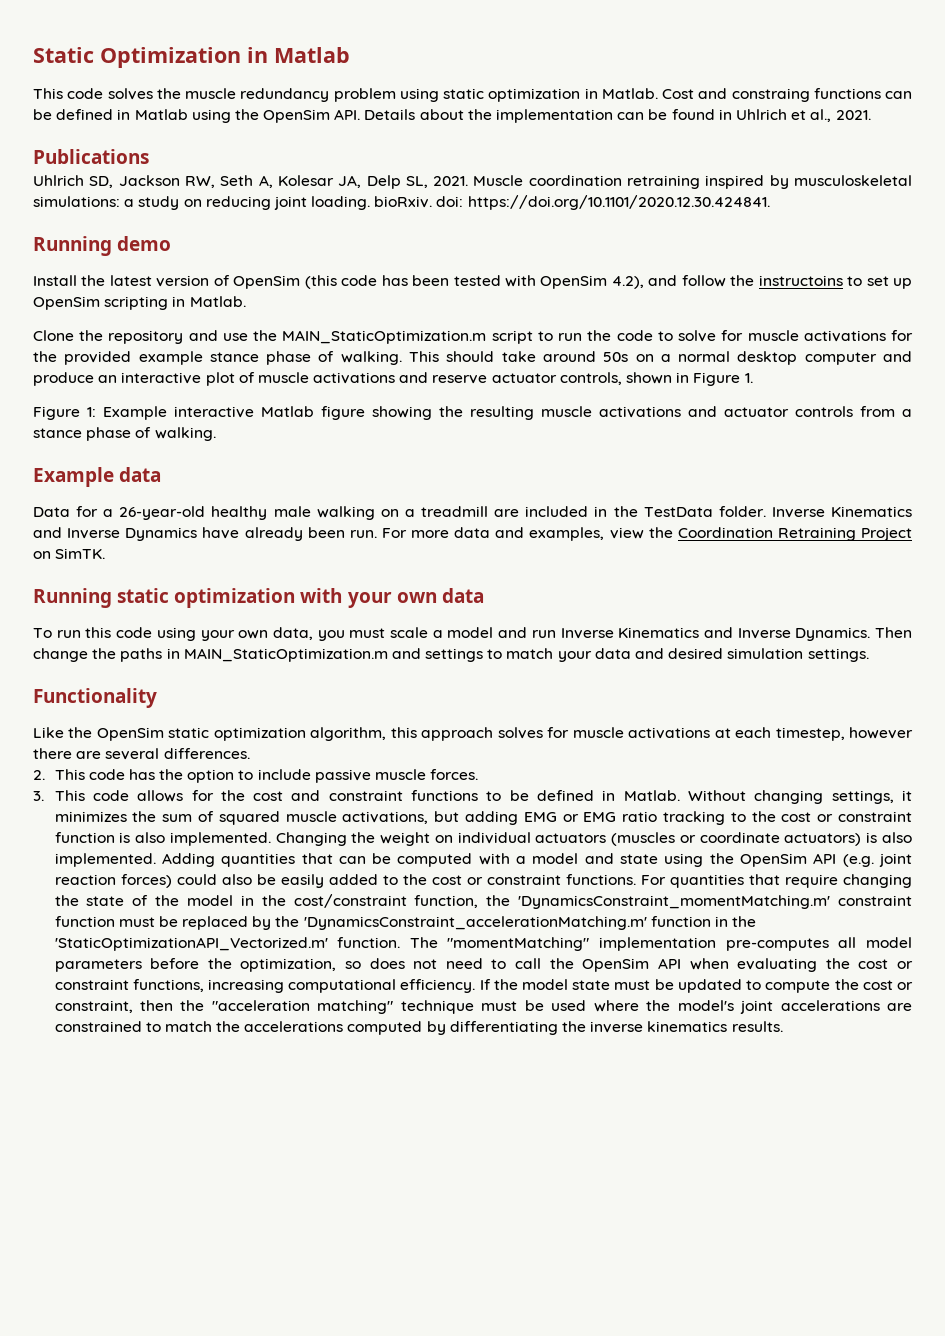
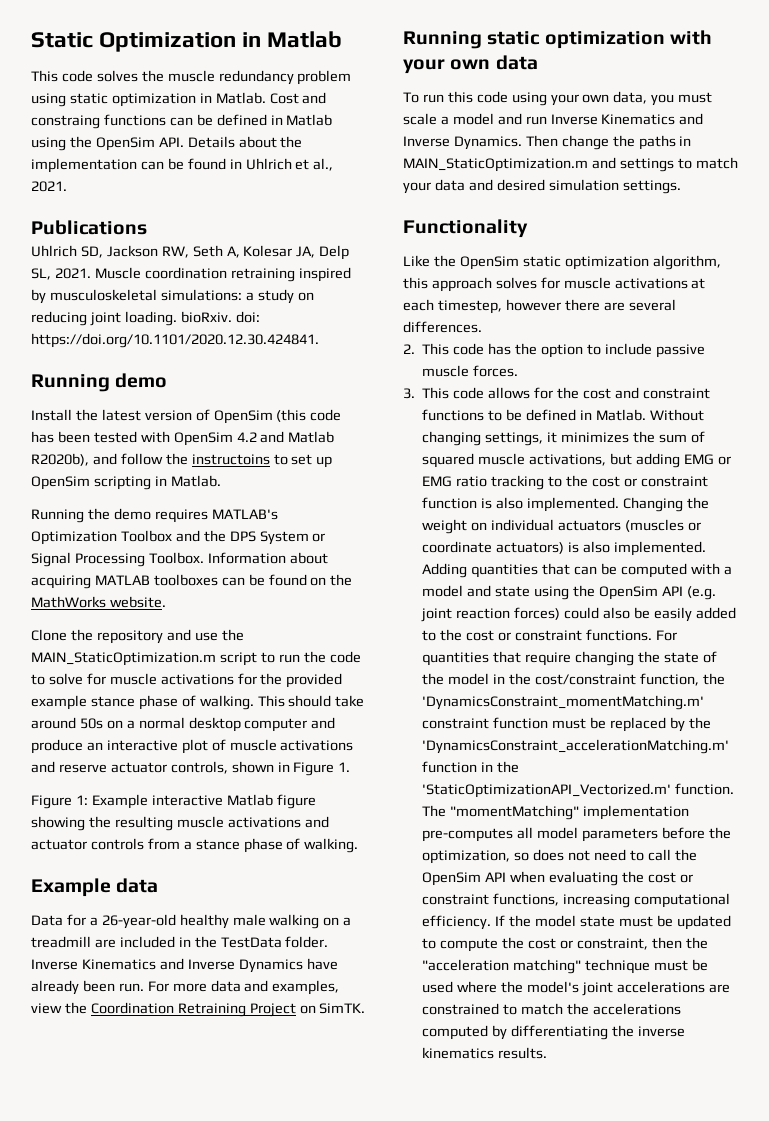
- Install the latest version of OpenSim (this code has been tested with OpenSim 4.2), and follow the instructoins to set up OpenSim scripting in Matlab.
+ Install the latest version of OpenSim (this code has been tested with OpenSim 4.2 and Matlab R2020b), and follow the instructoins to set up OpenSim scripting in Matlab.
+ Running the demo requires MATLAB's Optimization Toolbox and the DPS System or Signal Processing Toolbox. Information about acquiring MATLAB toolboxes can be found on the MathWorks website.

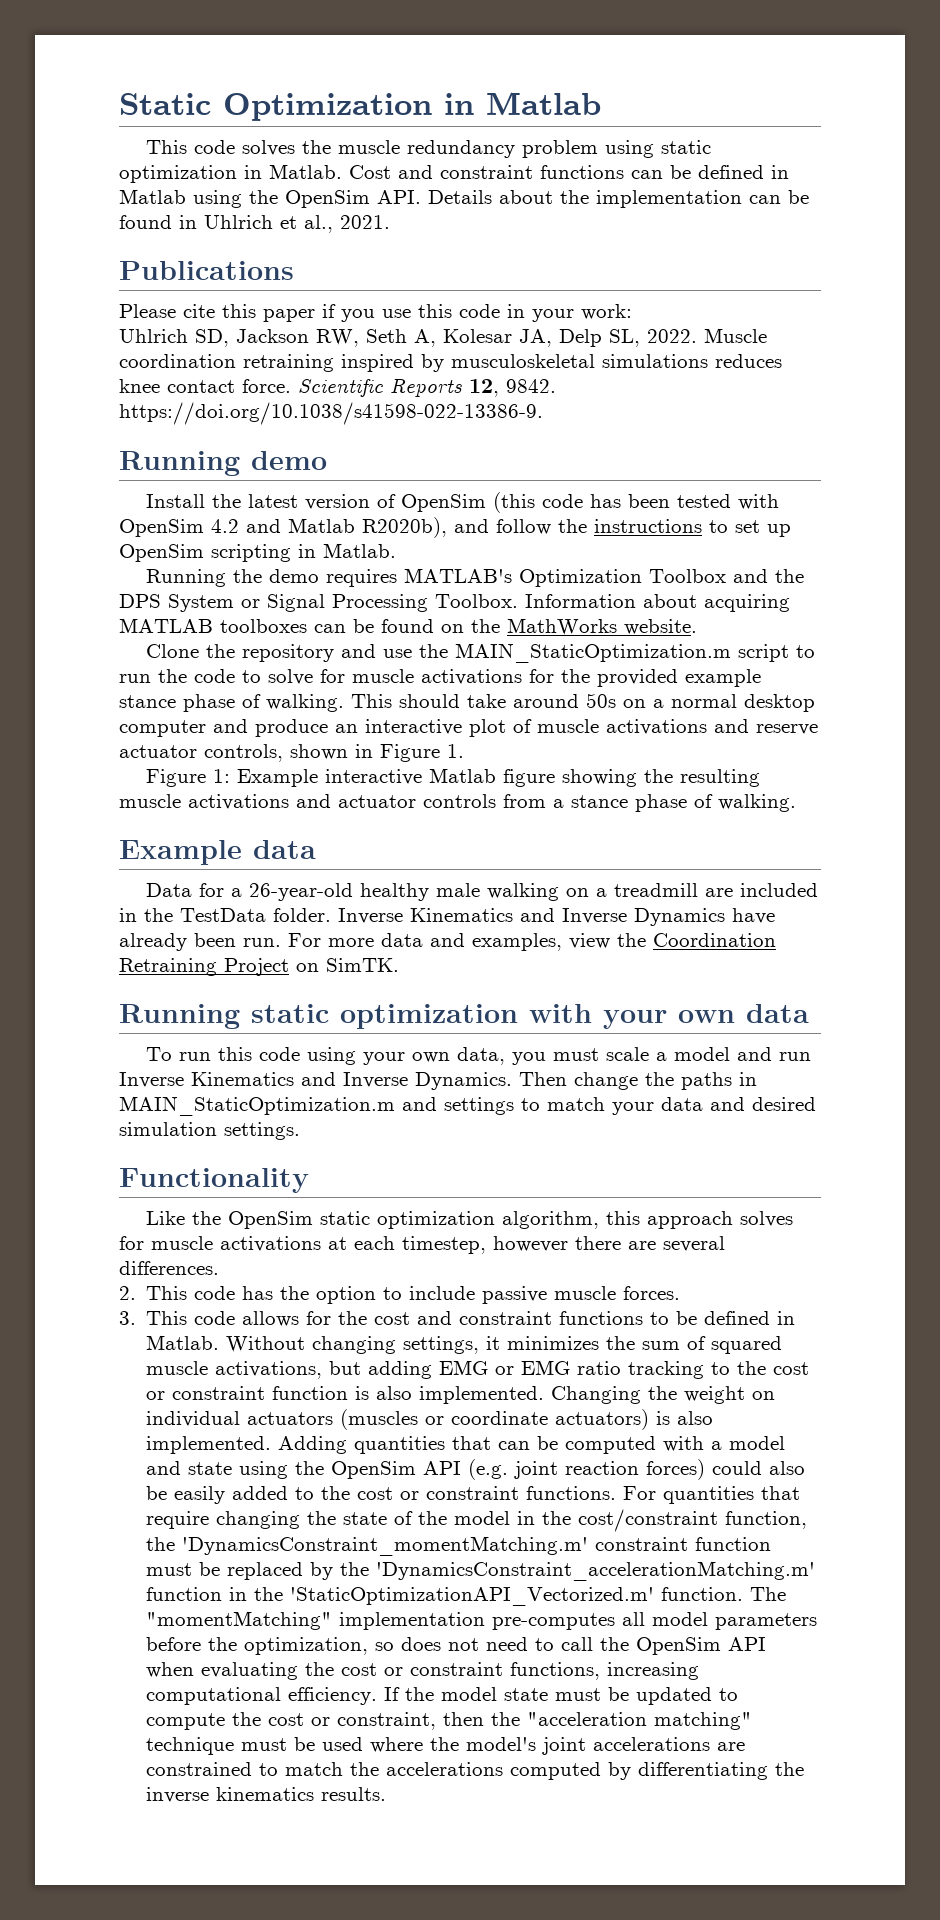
- Cost and constraing functions can be defined in Matlab using the OpenSim API. Details about the implementation can be found in Uhlrich et al., 2021.
+ Cost and constraint functions can be defined in Matlab using the OpenSim API. Details about the implementation can be found in Uhlrich et al., 2021.
+ Please cite this paper if you use this code in your work:
- Uhlrich SD, Jackson RW, Seth A, Kolesar JA, Delp SL, 2021.
+ Uhlrich SD, Jackson RW, Seth A, Kolesar JA, Delp SL, 2022.
- Muscle coordination retraining inspired by musculoskeletal simulations: a study on reducing joint loading. bioRxiv. doi: https://doi.org/10.1101/2020.12.30.424841.
+ Muscle coordination retraining inspired by musculoskeletal simulations reduces knee contact force. Scientific Reports 12, 9842. https://doi.org/10.1038/s41598-022-13386-9.
- Install the latest version of OpenSim (this code has been tested with OpenSim 4.2 and Matlab R2020b), and follow the instructoins to set up OpenSim scripting in Matlab.
+ Install the latest version of OpenSim (this code has been tested with OpenSim 4.2 and Matlab R2020b), and follow the instructions to set up OpenSim scripting in Matlab.

